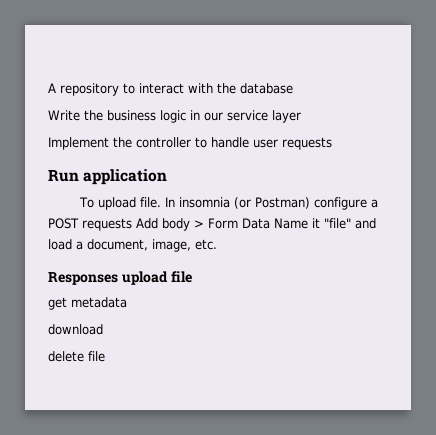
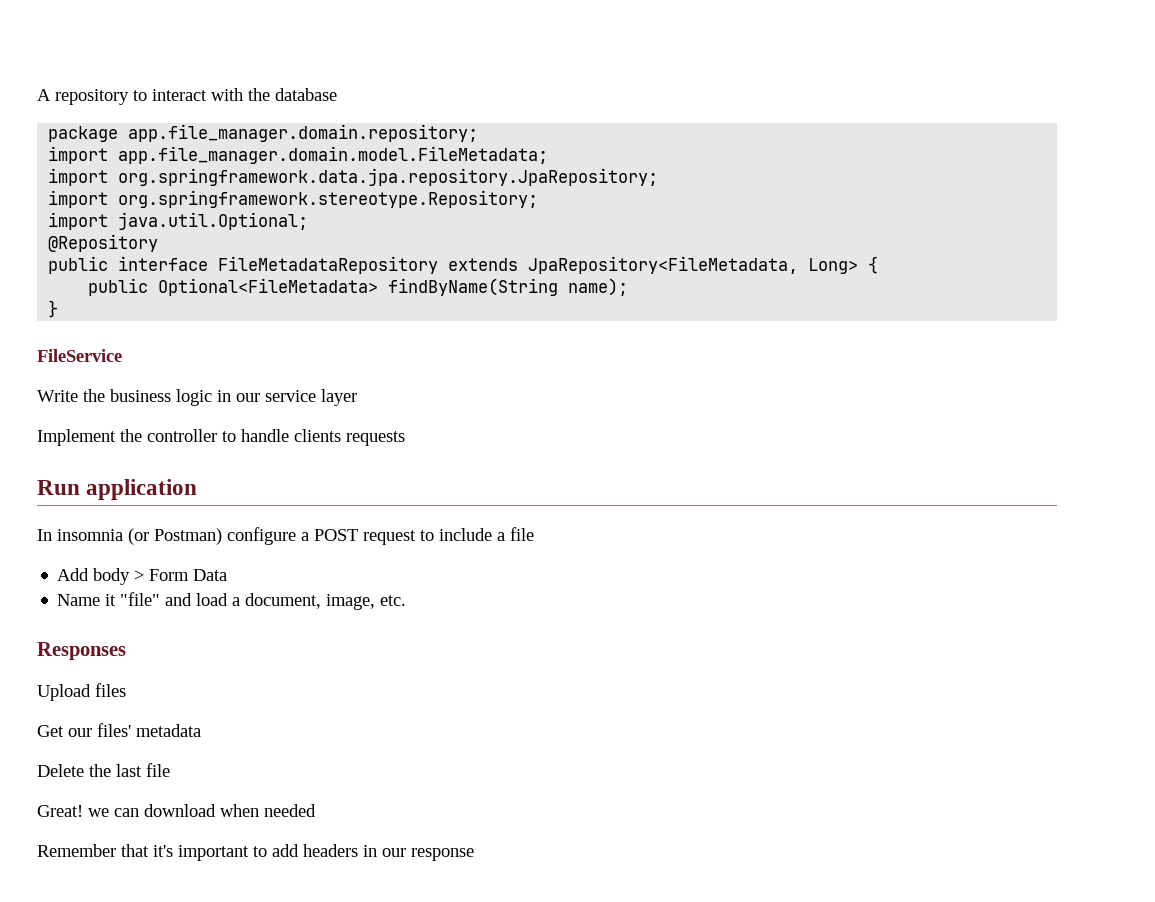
+ package app.file_manager.domain.repository;
+ import app.file_manager.domain.model.FileMetadata;
+ import org.springframework.data.jpa.repository.JpaRepository;
+ import org.springframework.stereotype.Repository;
+ import java.util.Optional;
+ @Repository
+ public interface FileMetadataRepository extends JpaRepository<FileMetadata, Long> {
+ public Optional<FileMetadata> findByName(String name);
+ }
+ FileService
- Implement the controller to handle user requests
+ Implement the controller to handle clients requests
- To upload file. In insomnia (or Postman) configure a POST requests Add body > Form Data Name it "file" and load a document, image, etc.
+ In insomnia (or Postman) configure a POST request to include a file
+ Add body > Form Data
+ Name it "file" and load a document, image, etc.
- Responses upload file
- get metadata
- download
- delete file
+ Responses
+ Upload files
+ Get our files' metadata
+ Delete the last file
+ Great! we can download when needed
+ Remember that it's important to add headers in our response

